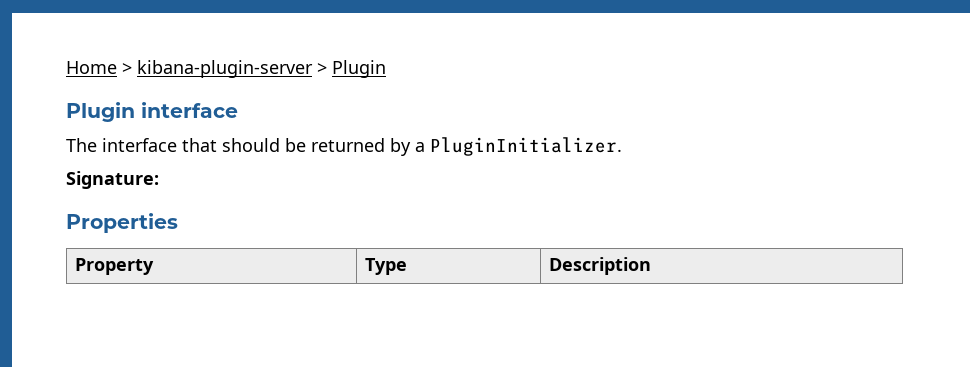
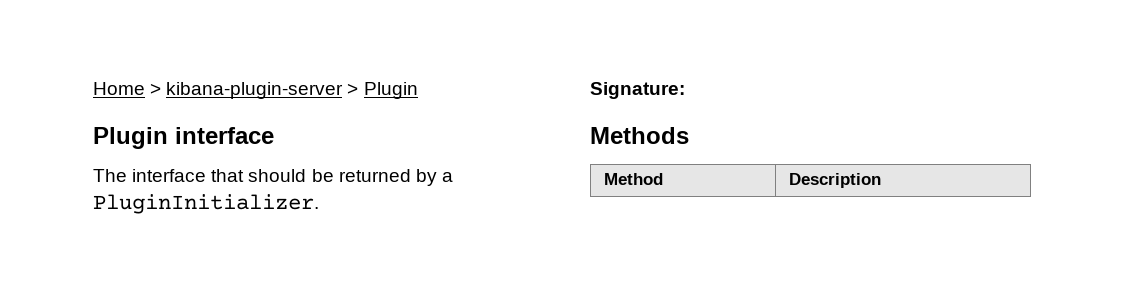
- Properties
- Property | Type | Description
+ Methods
+ Method | Description

